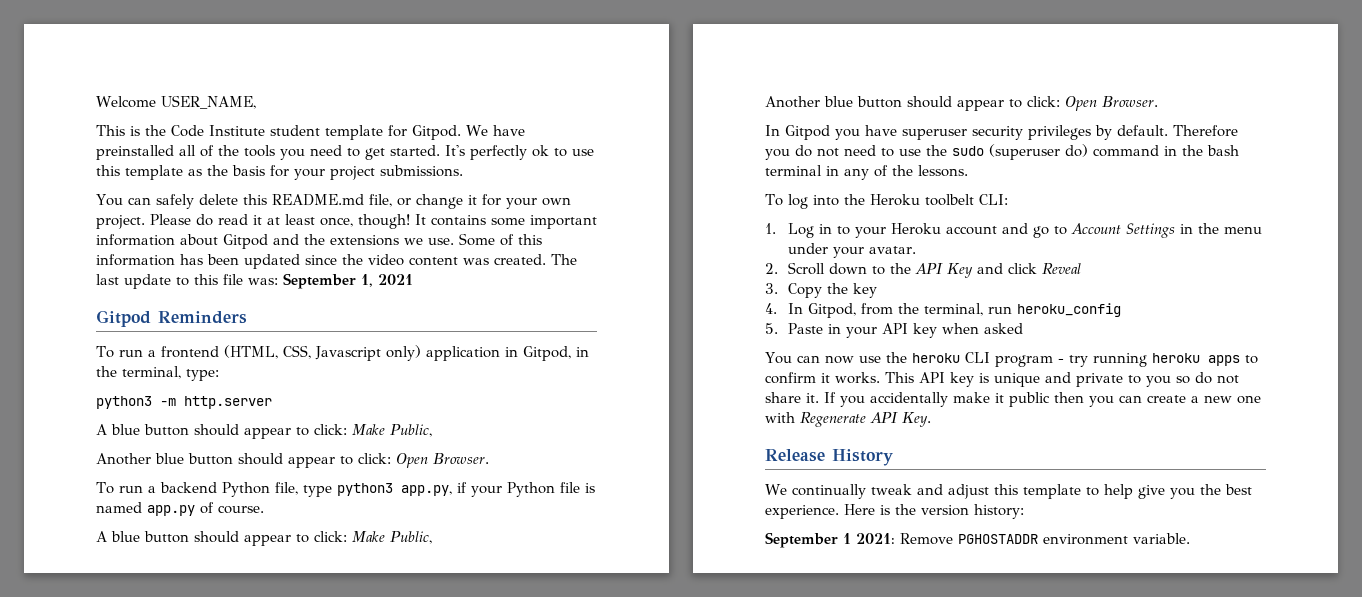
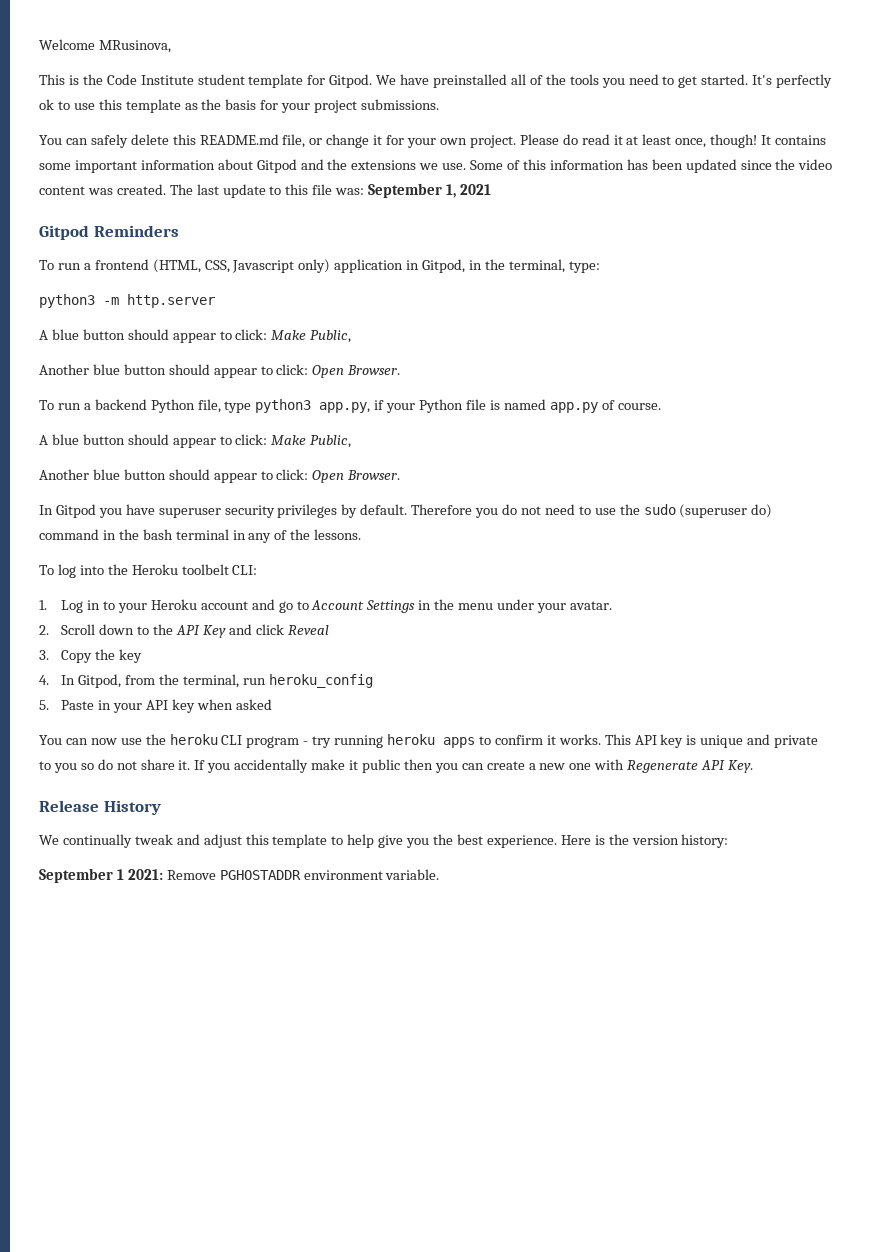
- Welcome USER_NAME,
+ Welcome MRusinova,

